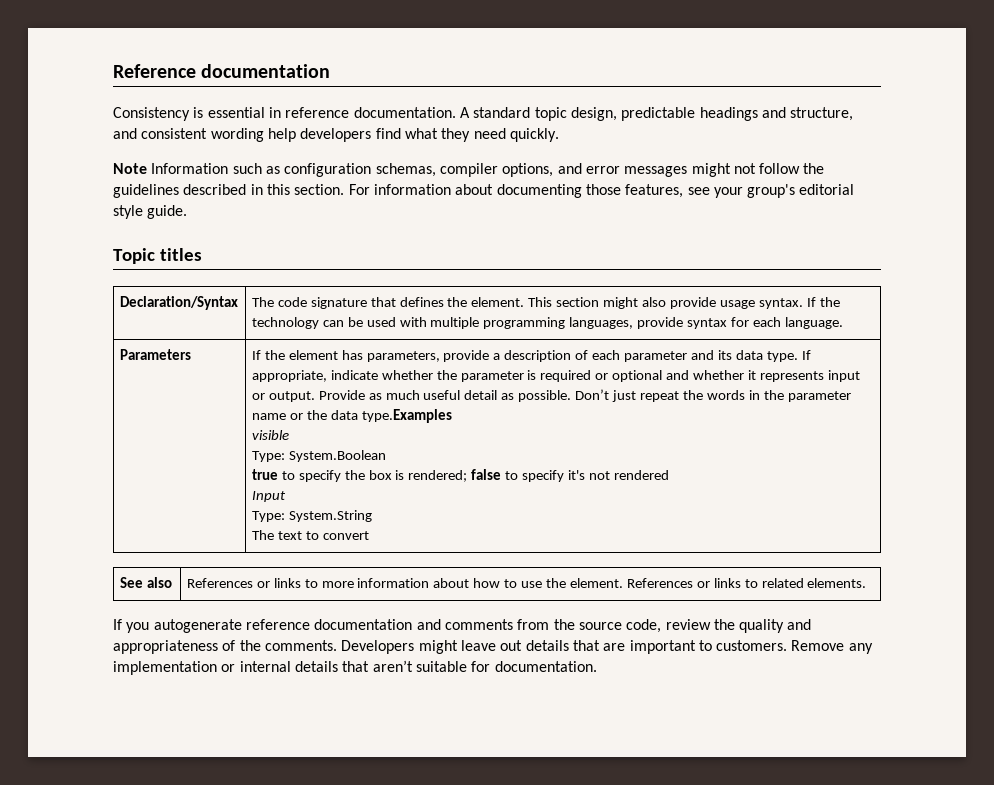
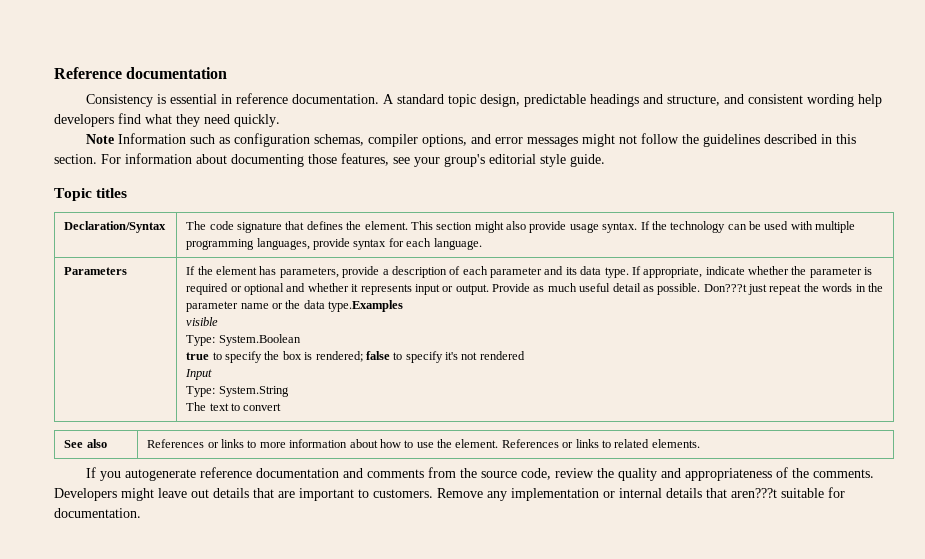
- Don’t just repeat the words in the parameter name or the data type.Examples
+ Don???t just repeat the words in the parameter name or the data type.Examples
- Remove any implementation or internal details that aren’t suitable for documentation.
+ Remove any implementation or internal details that aren???t suitable for documentation.

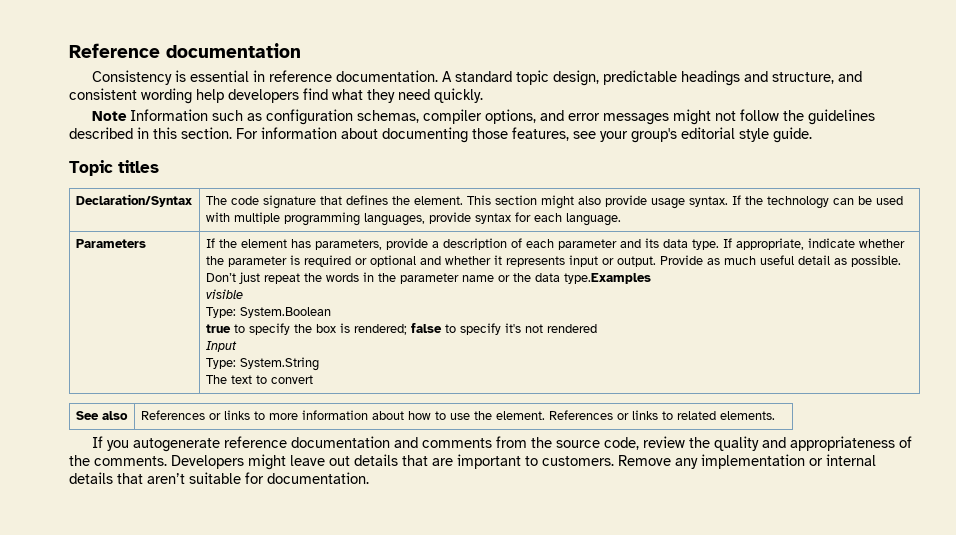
- Don???t just repeat the words in the parameter name or the data type.Examples
+ Don’t just repeat the words in the parameter name or the data type.Examples
- Remove any implementation or internal details that aren???t suitable for documentation.
+ Remove any implementation or internal details that aren’t suitable for documentation.

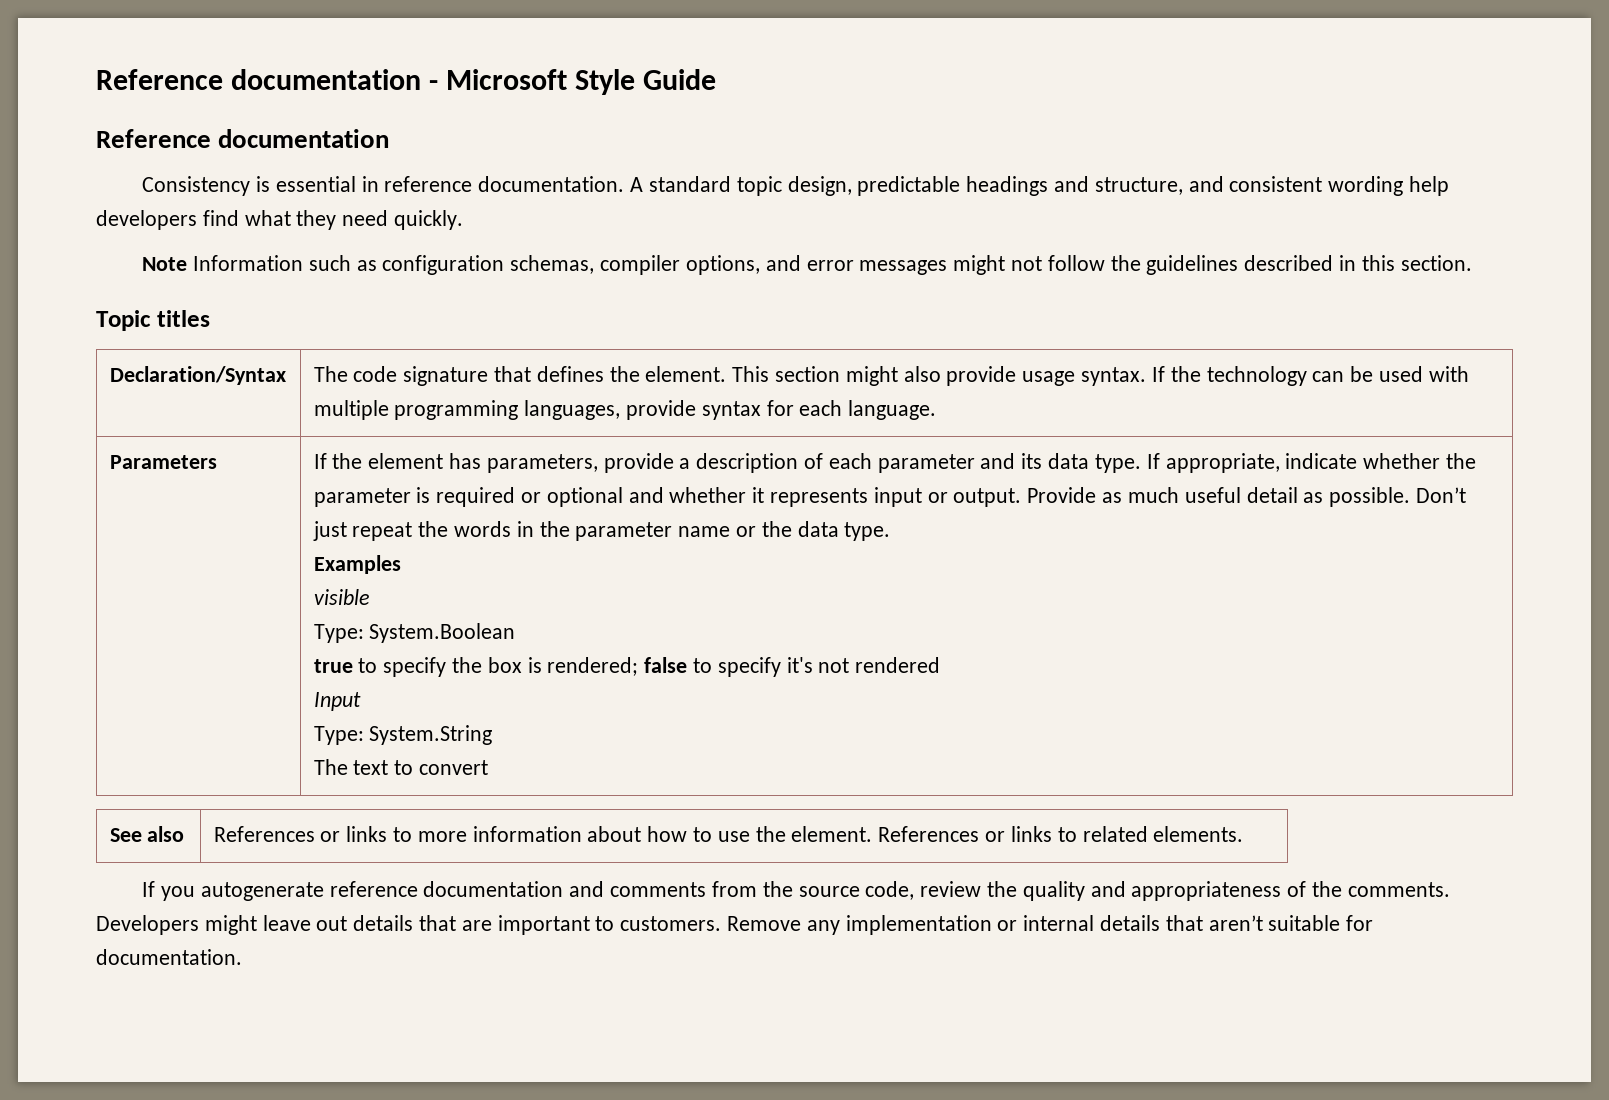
+ Reference documentation - Microsoft Style Guide
- For information about documenting those features, see your group's editorial style guide.
- Don’t just repeat the words in the parameter name or the data type.Examples
+ Don’t just repeat the words in the parameter name or the data type.
+ Examples

